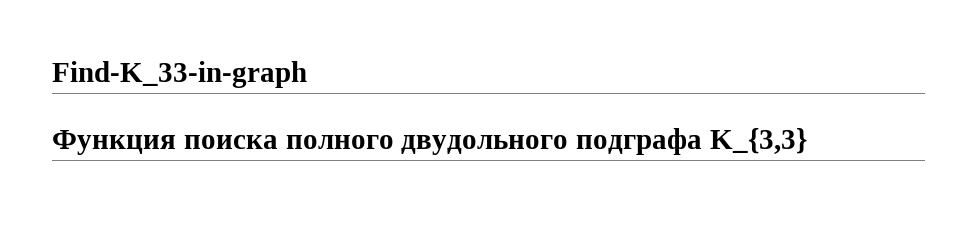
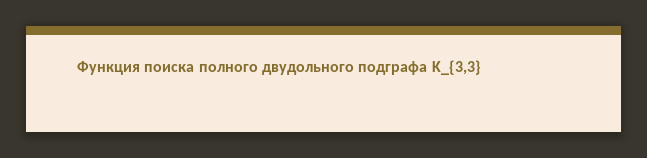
- Find-K_33-in-graph

